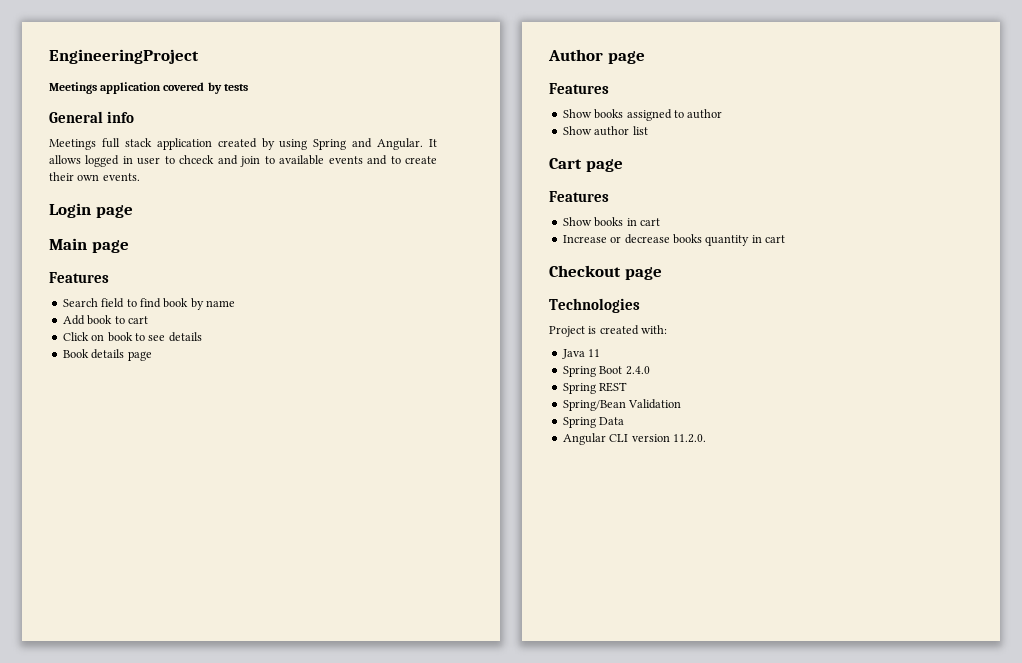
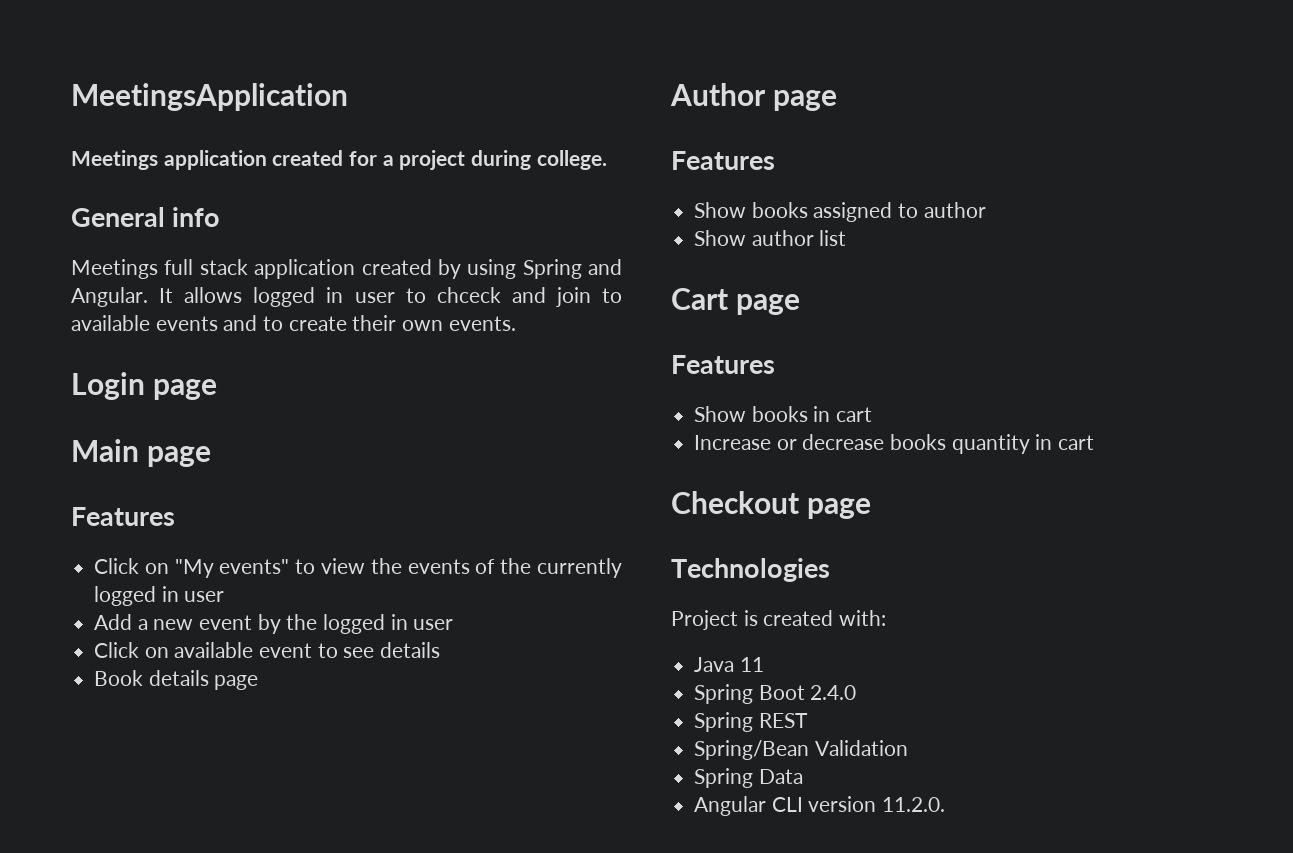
- EngineeringProject
+ MeetingsApplication
- Meetings application covered by tests
+ Meetings application created for a project during college.
- Search field to find book by name
- Add book to cart
- Click on book to see details
+ Click on "My events" to view the events of the currently logged in user
+ Add a new event by the logged in user
+ Click on available event to see details

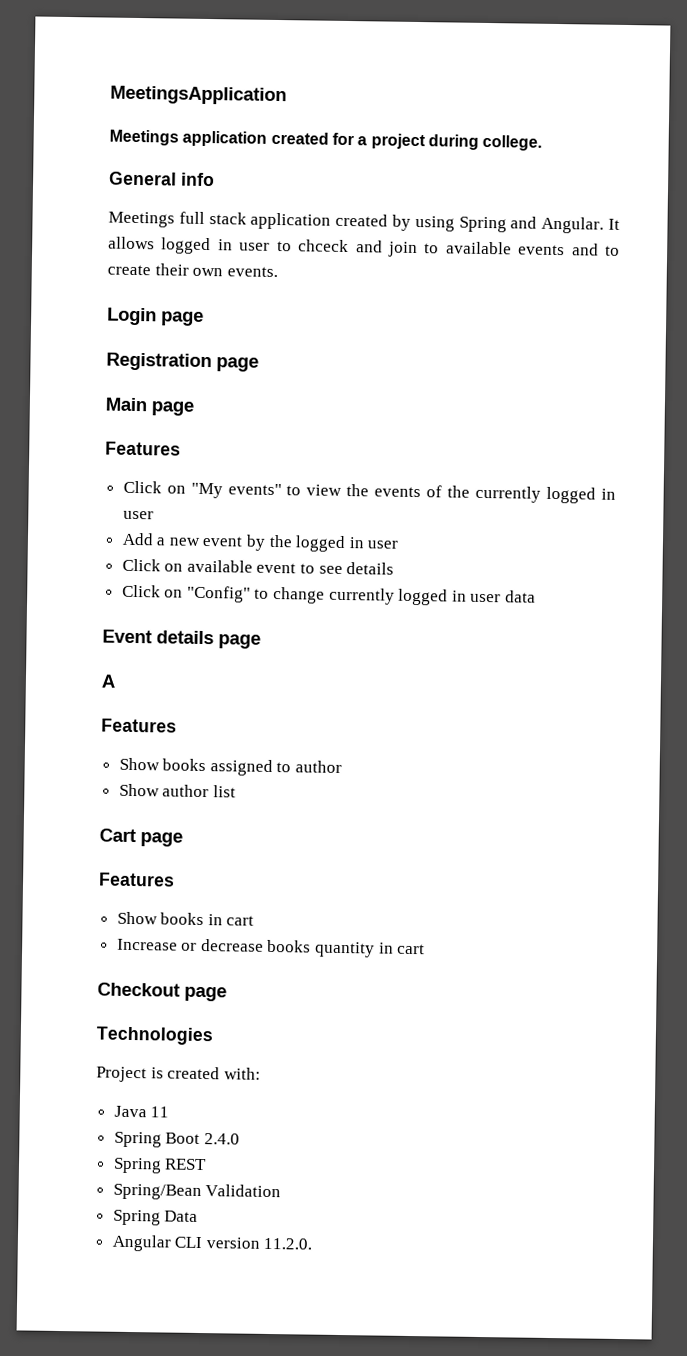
+ Registration page
- Book details page
+ Click on "Config" to change currently logged in user data
+ Event details page
- Author page
+ A

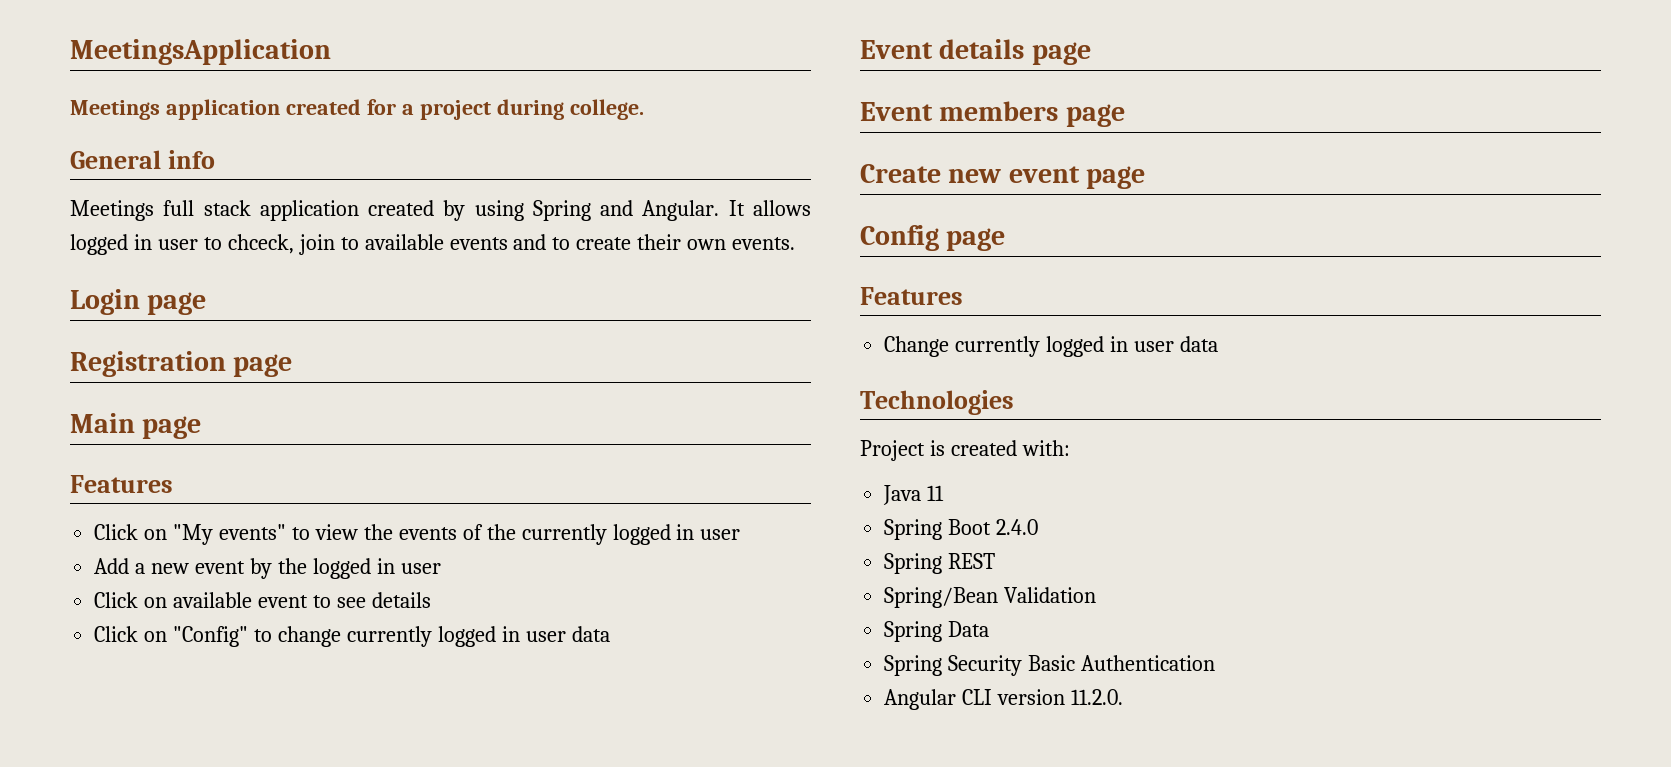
- It allows logged in user to chceck and join to available events and to create their own events.
+ It allows logged in user to chceck, join to available events and to create their own events.
- A
+ Event members page
+ Create new event page
+ Config page
  Features
- Show books assigned to author
- Show author list
- Cart page
- Features
- Show books in cart
- Increase or decrease books quantity in cart
- Checkout page
+ Change currently logged in user data
+ Spring Security Basic Authentication

